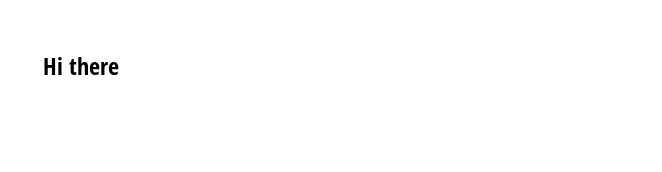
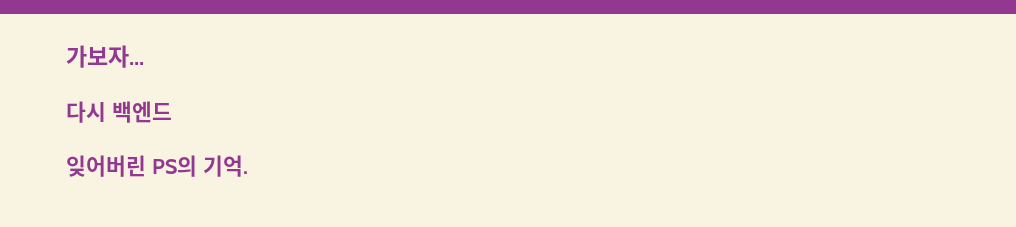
- Hi there
+ 가보자...
+ 다시 백엔드
+ 잊어버린 PS의 기억.

